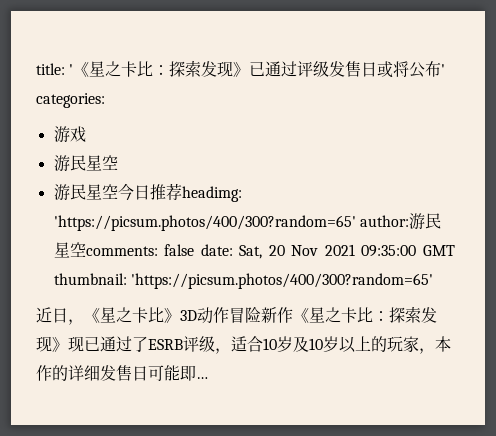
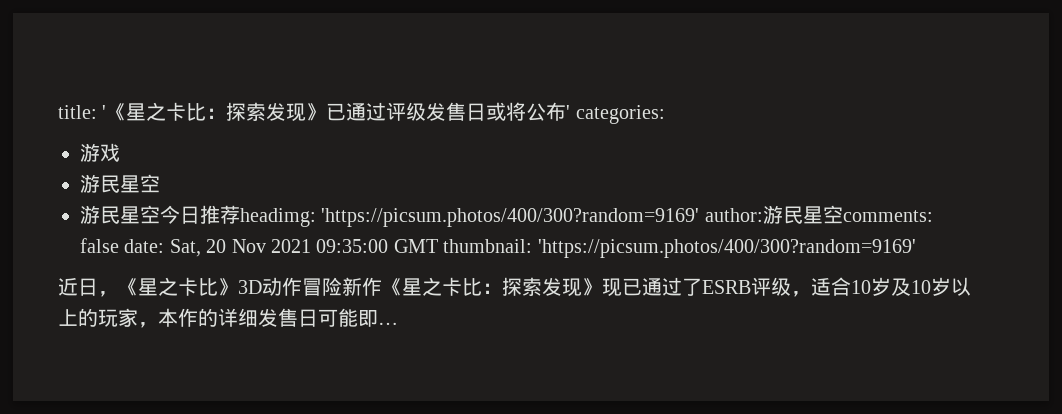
- 游民星空今日推荐headimg: 'https://picsum.photos/400/300?random=65' author:游民星空comments: false date: Sat, 20 Nov 2021 09:35:00 GMT thumbnail: 'https://picsum.photos/400/300?random=65'
+ 游民星空今日推荐headimg: 'https://picsum.photos/400/300?random=9169' author:游民星空comments: false date: Sat, 20 Nov 2021 09:35:00 GMT thumbnail: 'https://picsum.photos/400/300?random=9169'

